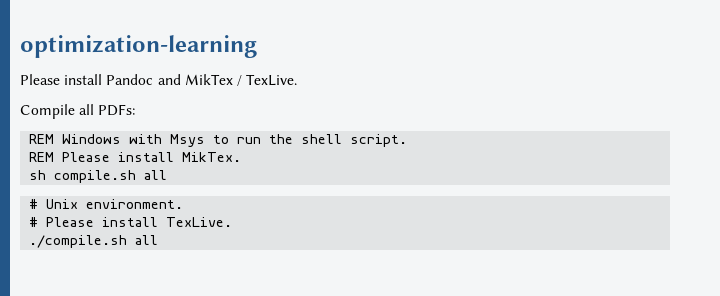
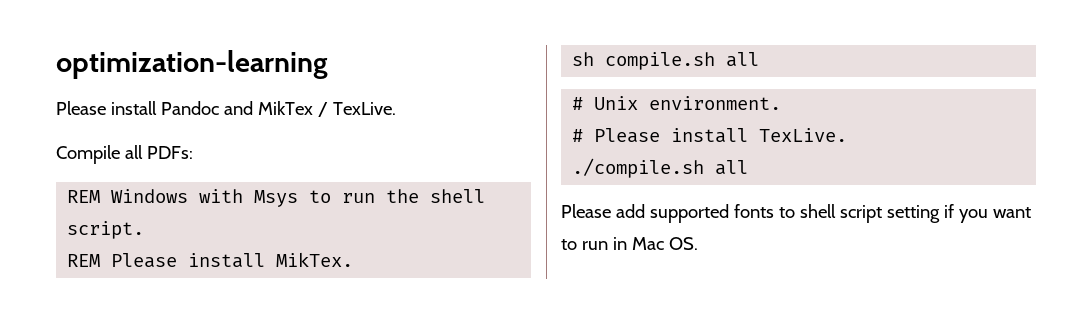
+ Please add supported fonts to shell script setting if you want to run in Mac OS.

